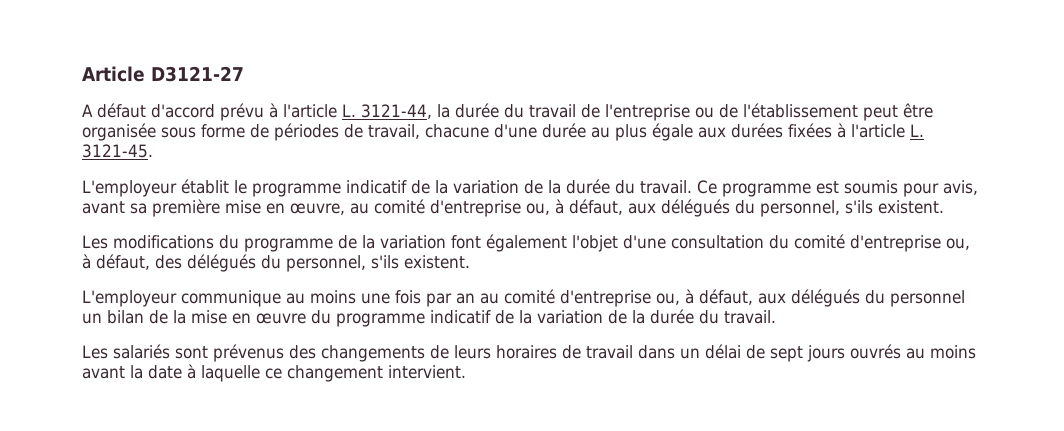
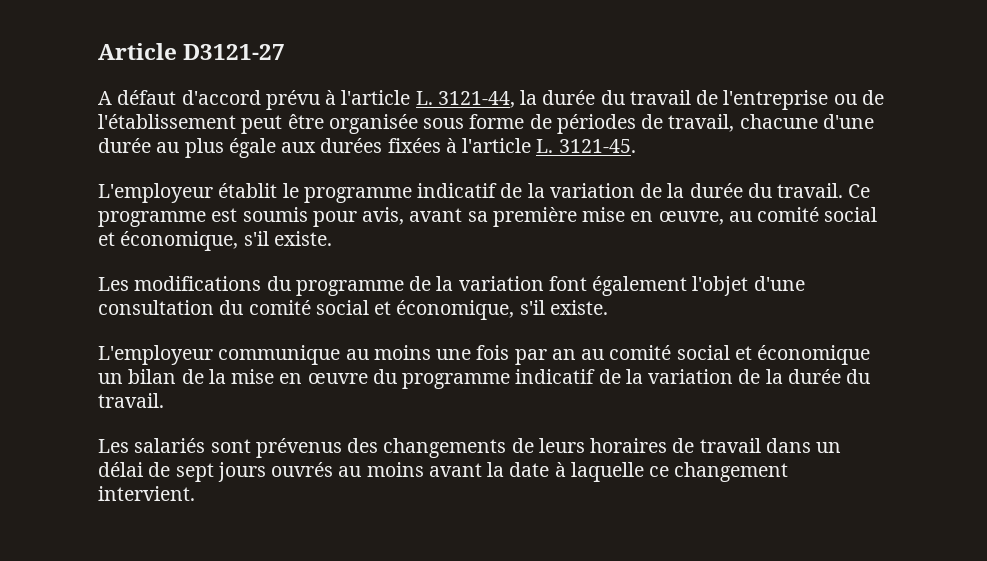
- Ce programme est soumis pour avis, avant sa première mise en œuvre, au comité d'entreprise ou, à défaut, aux délégués du personnel, s'ils existent.
+ Ce programme est soumis pour avis, avant sa première mise en œuvre, au comité social et économique, s'il existe.
- Les modifications du programme de la variation font également l'objet d'une consultation du comité d'entreprise ou, à défaut, des délégués du personnel, s'ils existent.
+ Les modifications du programme de la variation font également l'objet d'une consultation du comité social et économique, s'il existe.
- L'employeur communique au moins une fois par an au comité d'entreprise ou, à défaut, aux délégués du personnel un bilan de la mise en œuvre du programme indicatif de la variation de la durée du travail.
+ L'employeur communique au moins une fois par an au comité social et économique un bilan de la mise en œuvre du programme indicatif de la variation de la durée du travail.

